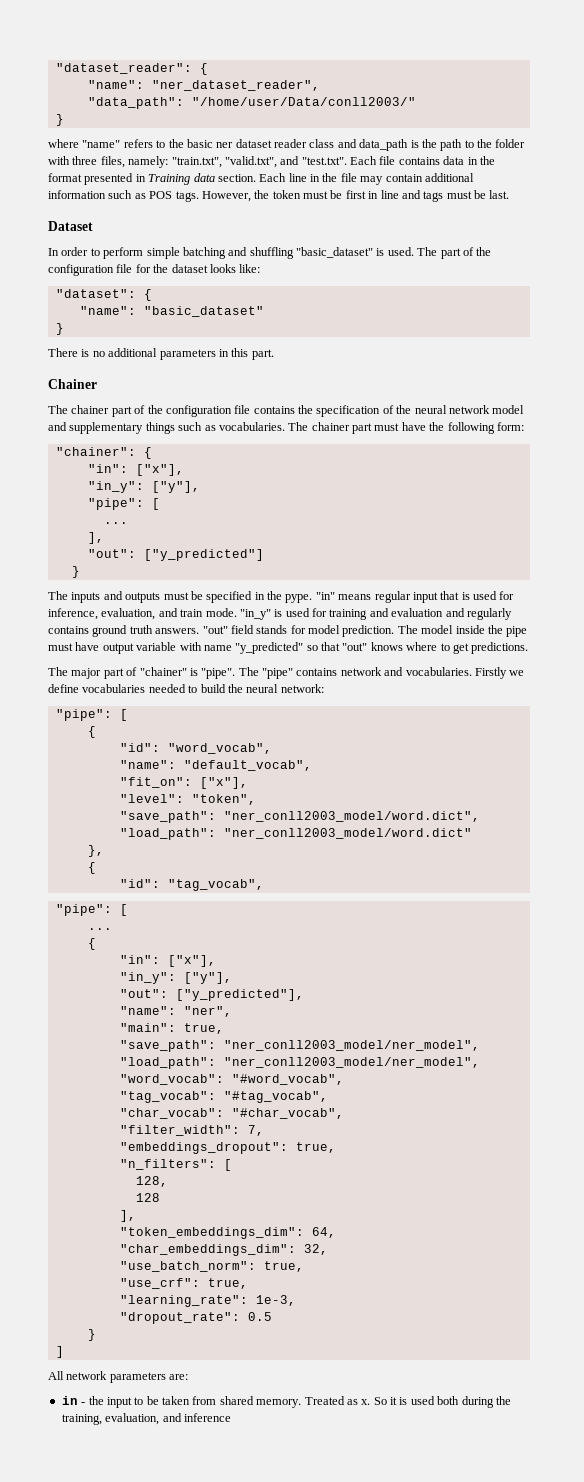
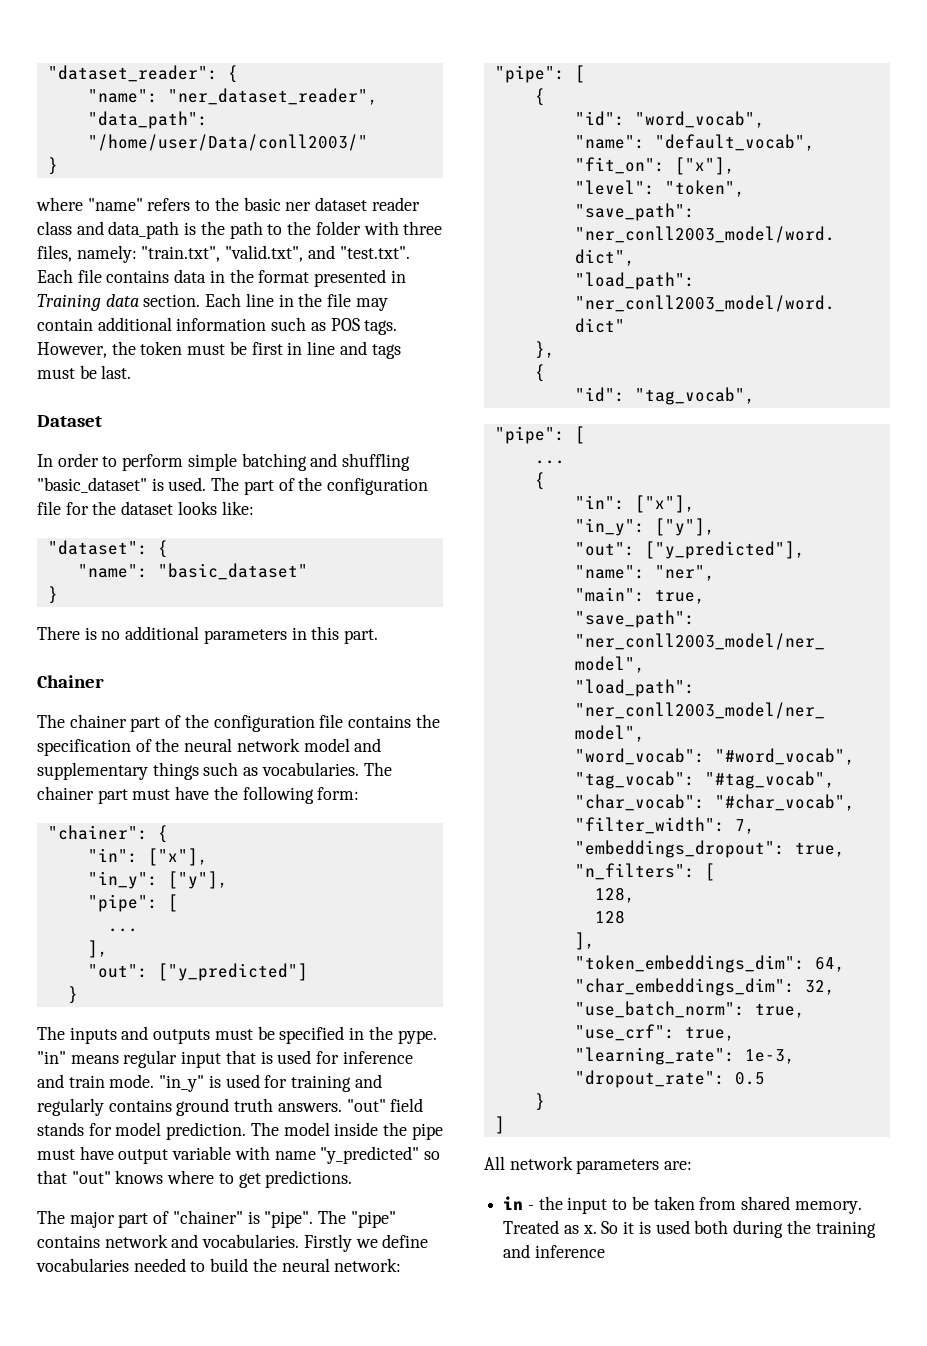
- "in" means regular input that is used for inference, evaluation, and train mode.
+ "in" means regular input that is used for inference and train mode.
- "in_y" is used for training and evaluation and regularly contains ground truth answers.
+ "in_y" is used for training and regularly contains ground truth answers.
- So it is used both during the training, evaluation, and inference
+ So it is used both during the training and inference

